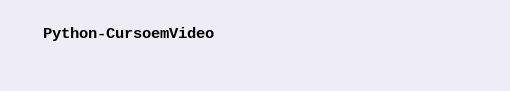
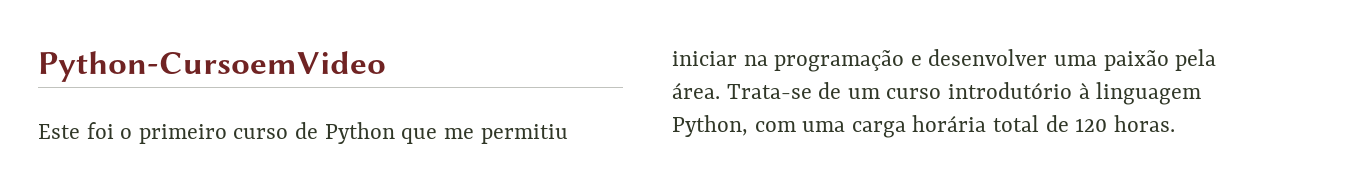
+ Este foi o primeiro curso de Python que me permitiu iniciar na programação e desenvolver uma paixão pela área. Trata-se de um curso introdutório à linguagem Python, com uma carga horária total de 120 horas.

